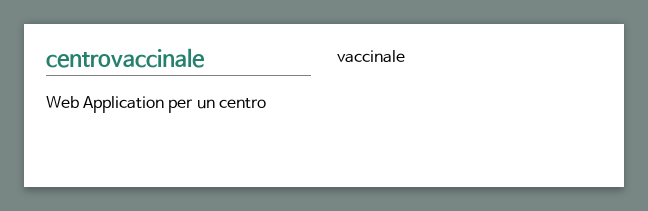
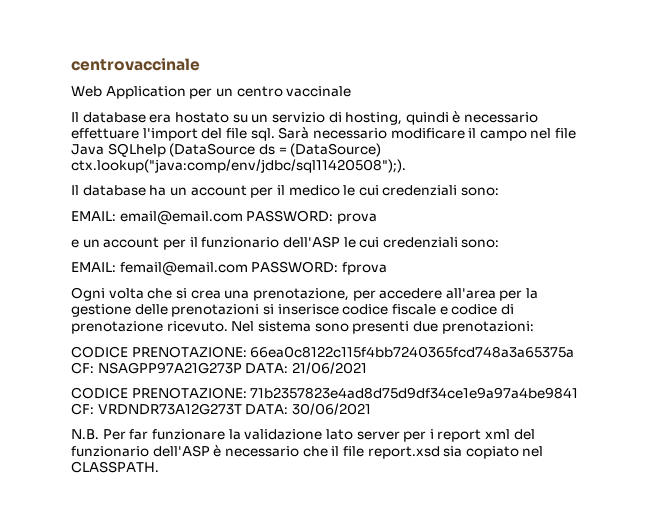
+ Il database era hostato su un servizio di hosting, quindi è necessario effettuare l'import del file sql. Sarà necessario modificare il campo nel file Java SQLhelp (DataSource ds = (DataSource) ctx.lookup("java:comp/env/jdbc/sql11420508");).
+ Il database ha un account per il medico le cui credenziali sono:
+ EMAIL: email@email.com PASSWORD: prova
+ e un account per il funzionario dell'ASP le cui credenziali sono:
+ EMAIL: femail@email.com PASSWORD: fprova
+ Ogni volta che si crea una prenotazione, per accedere all'area per la gestione delle prenotazioni si inserisce codice fiscale e codice di prenotazione ricevuto. Nel sistema sono presenti due prenotazioni:
+ CODICE PRENOTAZIONE: 66ea0c8122c115f4bb7240365fcd748a3a65375a CF: NSAGPP97A21G273P DATA: 21/06/2021
+ CODICE PRENOTAZIONE: 71b2357823e4ad8d75d9df34ce1e9a97a4be9841 CF: VRDNDR73A12G273T DATA: 30/06/2021
+ N.B. Per far funzionare la validazione lato server per i report xml del funzionario dell'ASP è necessario che il file report.xsd sia copiato nel CLASSPATH.

